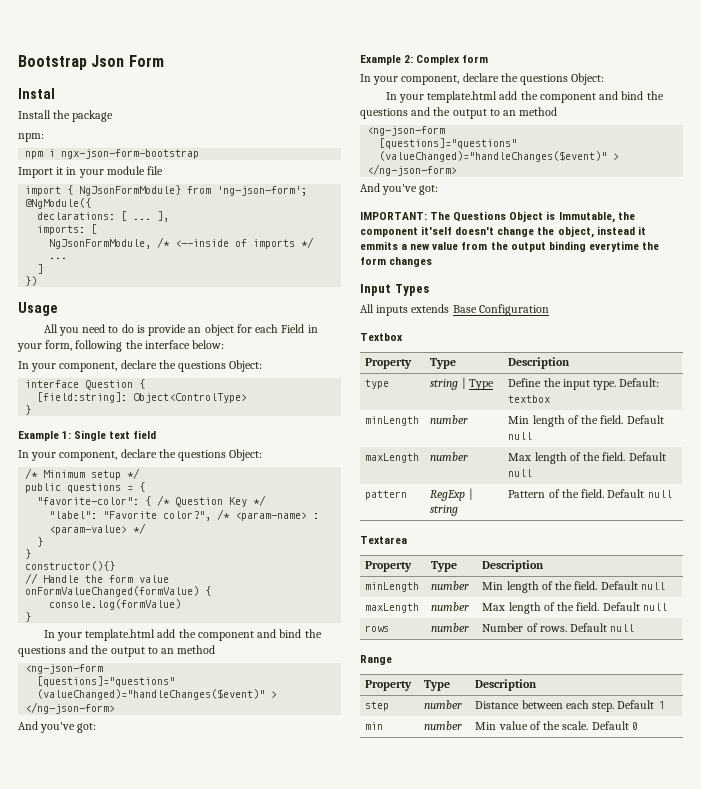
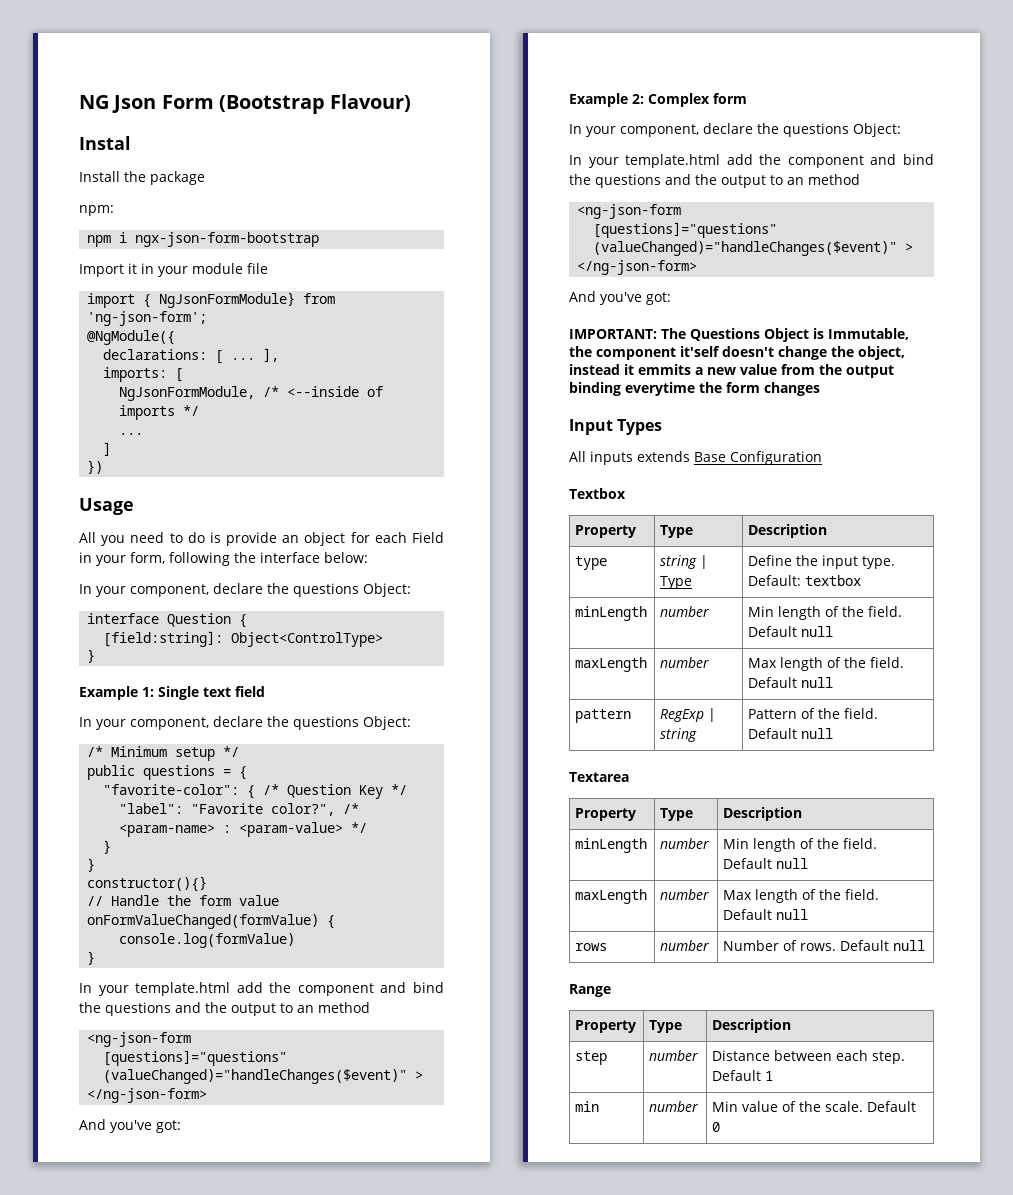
- Bootstrap Json Form
+ NG Json Form (Bootstrap Flavour)

